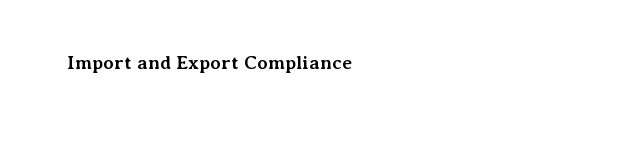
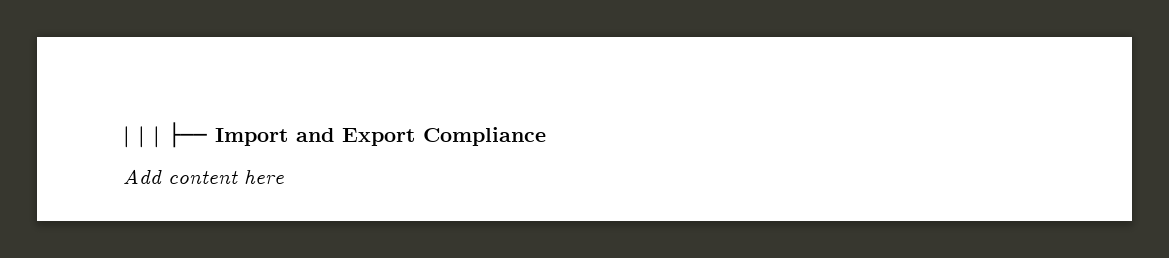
- Import and Export Compliance
+ | | | ├── Import and Export Compliance
+ Add content here

